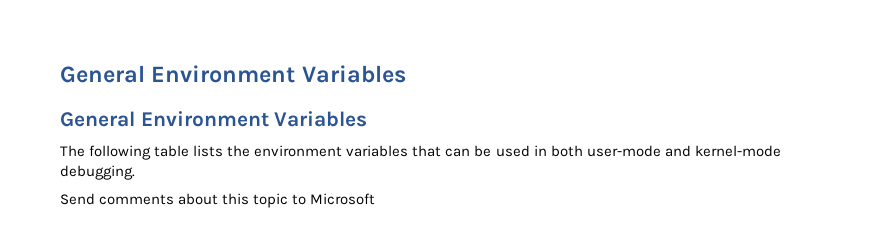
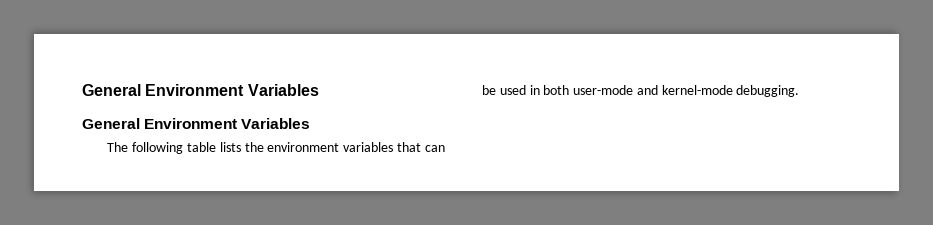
- Send comments about this topic to Microsoft

